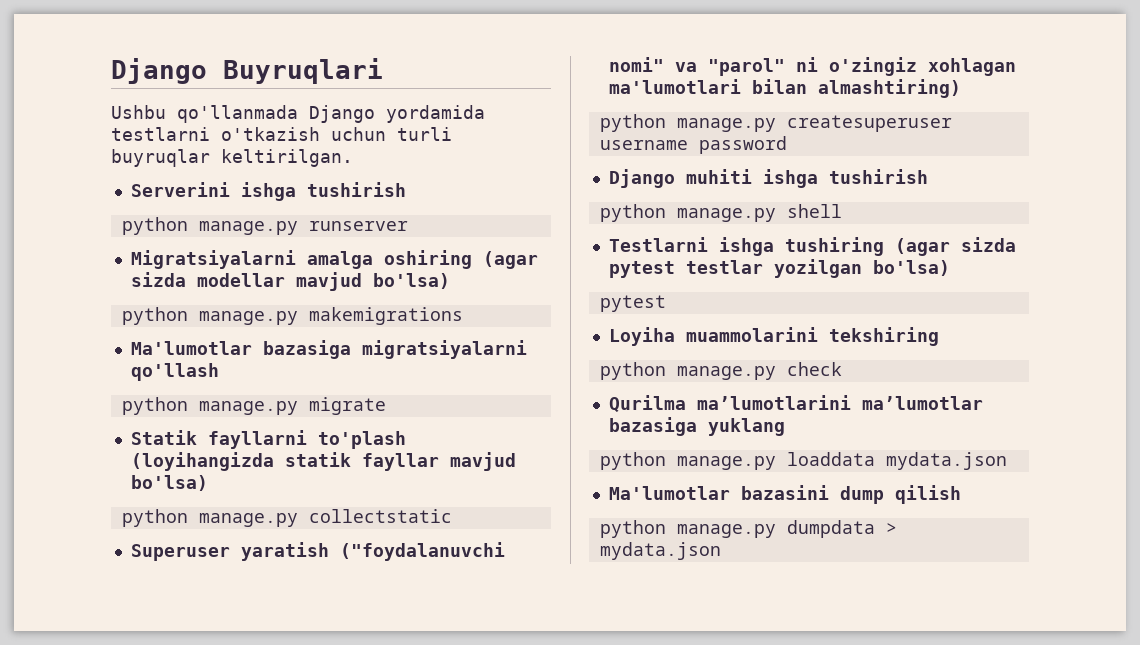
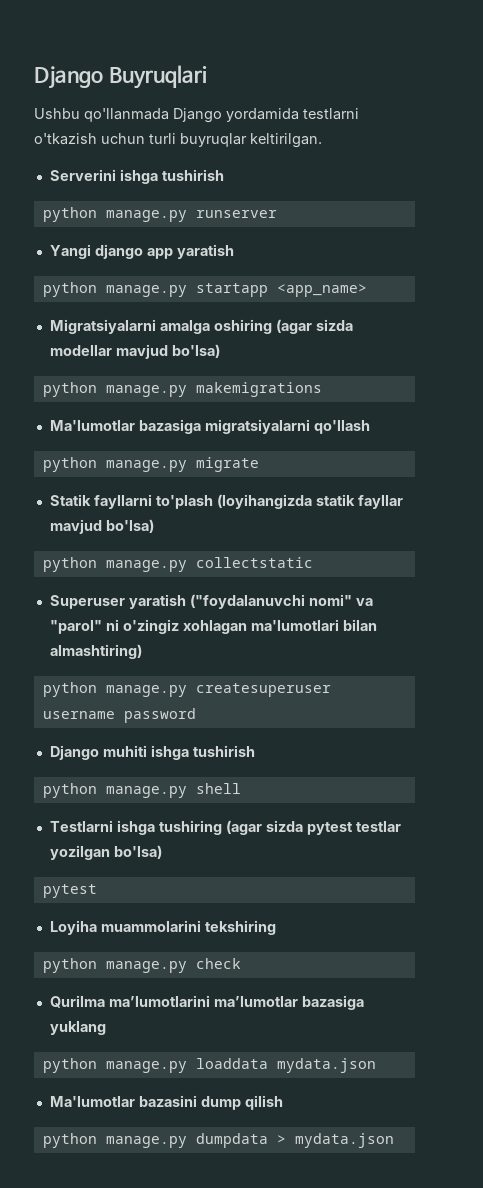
+ Yangi django app yaratish
+ python manage.py startapp <app_name>

